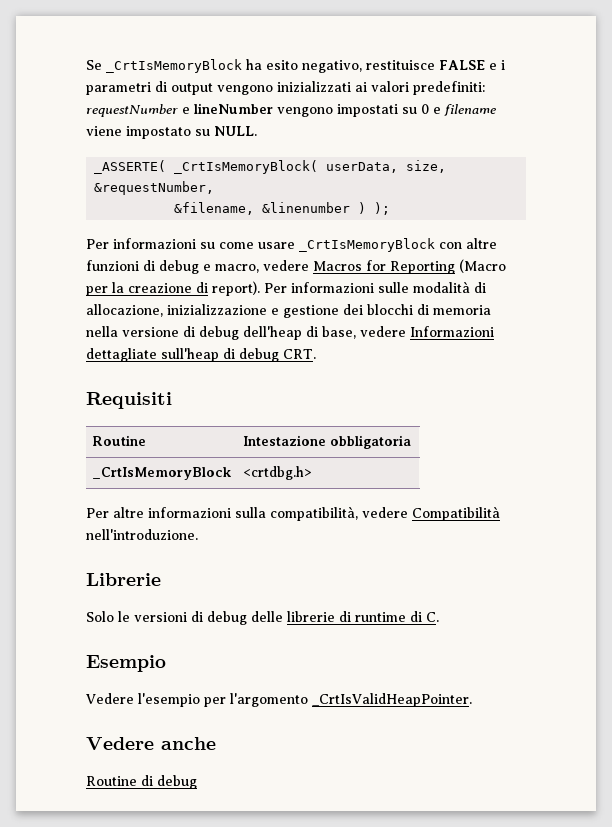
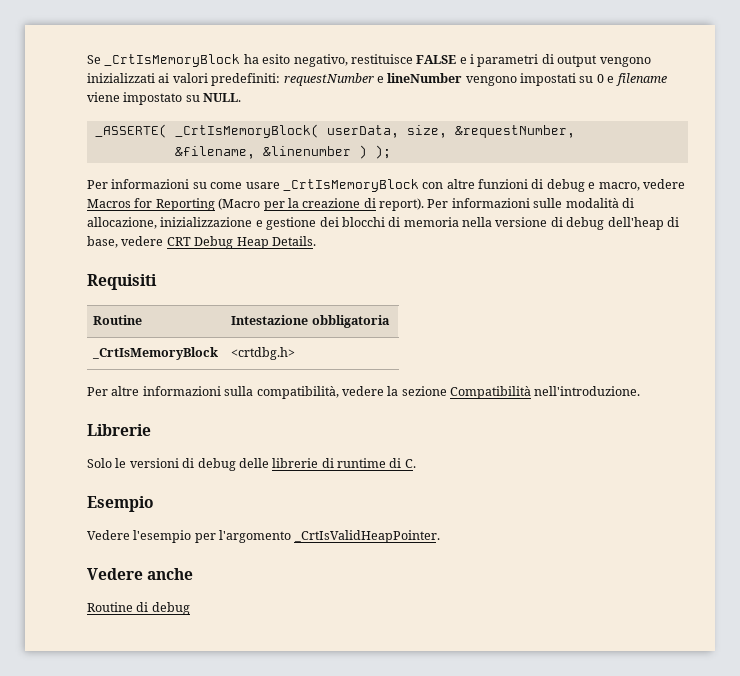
- Per informazioni sulle modalità di allocazione, inizializzazione e gestione dei blocchi di memoria nella versione di debug dell'heap di base, vedere Informazioni dettagliate sull'heap di debug CRT.
+ Per informazioni sulle modalità di allocazione, inizializzazione e gestione dei blocchi di memoria nella versione di debug dell'heap di base, vedere CRT Debug Heap Details.
- Per altre informazioni sulla compatibilità, vedere Compatibilità nell'introduzione.
+ Per altre informazioni sulla compatibilità, vedere la sezione Compatibilità nell'introduzione.

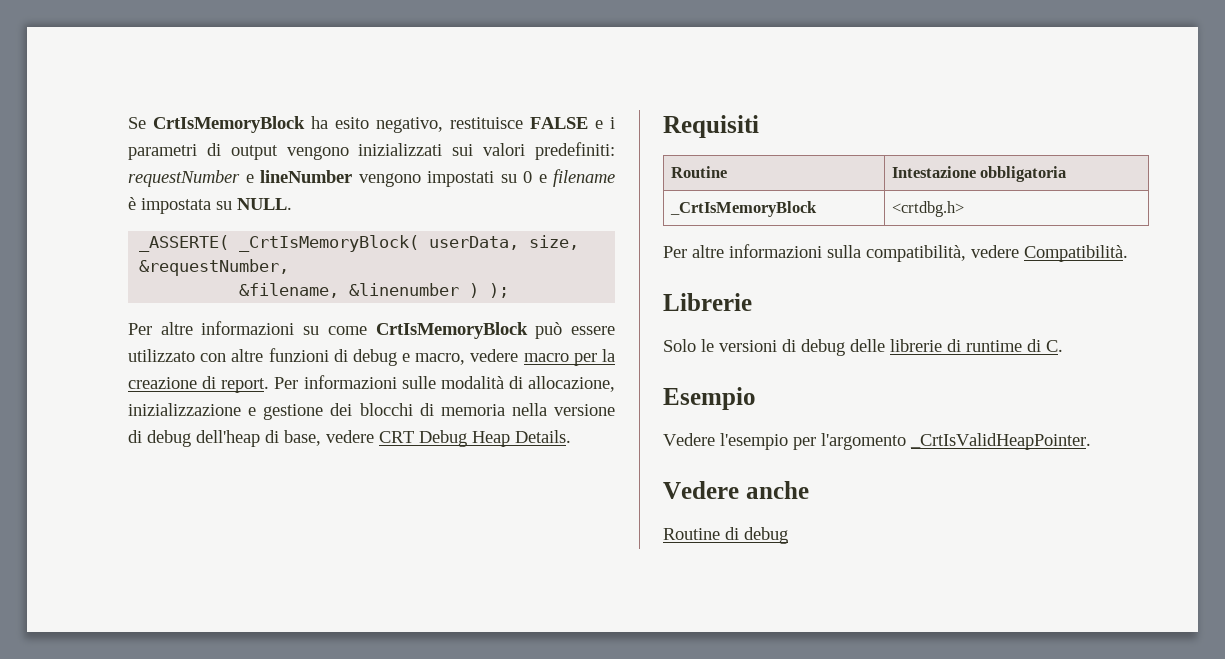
- Se _CrtIsMemoryBlock ha esito negativo, restituisce FALSE e i parametri di output vengono inizializzati ai valori predefiniti: requestNumber e lineNumber vengono impostati su 0 e filename viene impostato su NULL.
+ Se CrtIsMemoryBlock ha esito negativo, restituisce FALSE e i parametri di output vengono inizializzati sui valori predefiniti: requestNumber e lineNumber vengono impostati su 0 e filename è impostata su NULL.
- Per informazioni su come usare _CrtIsMemoryBlock con altre funzioni di debug e macro, vedere Macros for Reporting (Macro per la creazione di report).
+ Per altre informazioni su come CrtIsMemoryBlock può essere utilizzato con altre funzioni di debug e macro, vedere macro per la creazione di report.
- Per altre informazioni sulla compatibilità, vedere la sezione Compatibilità nell'introduzione.
+ Per altre informazioni sulla compatibilità, vedere Compatibilità.

